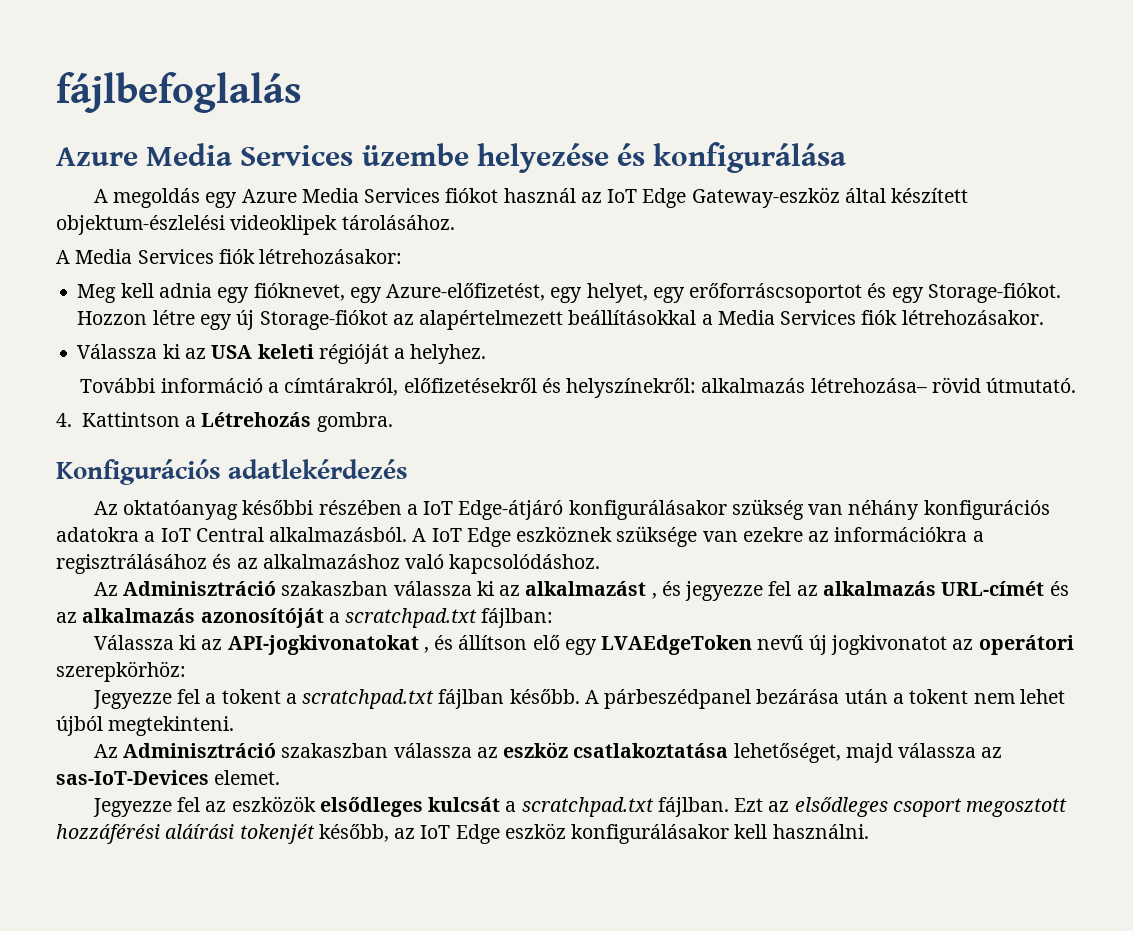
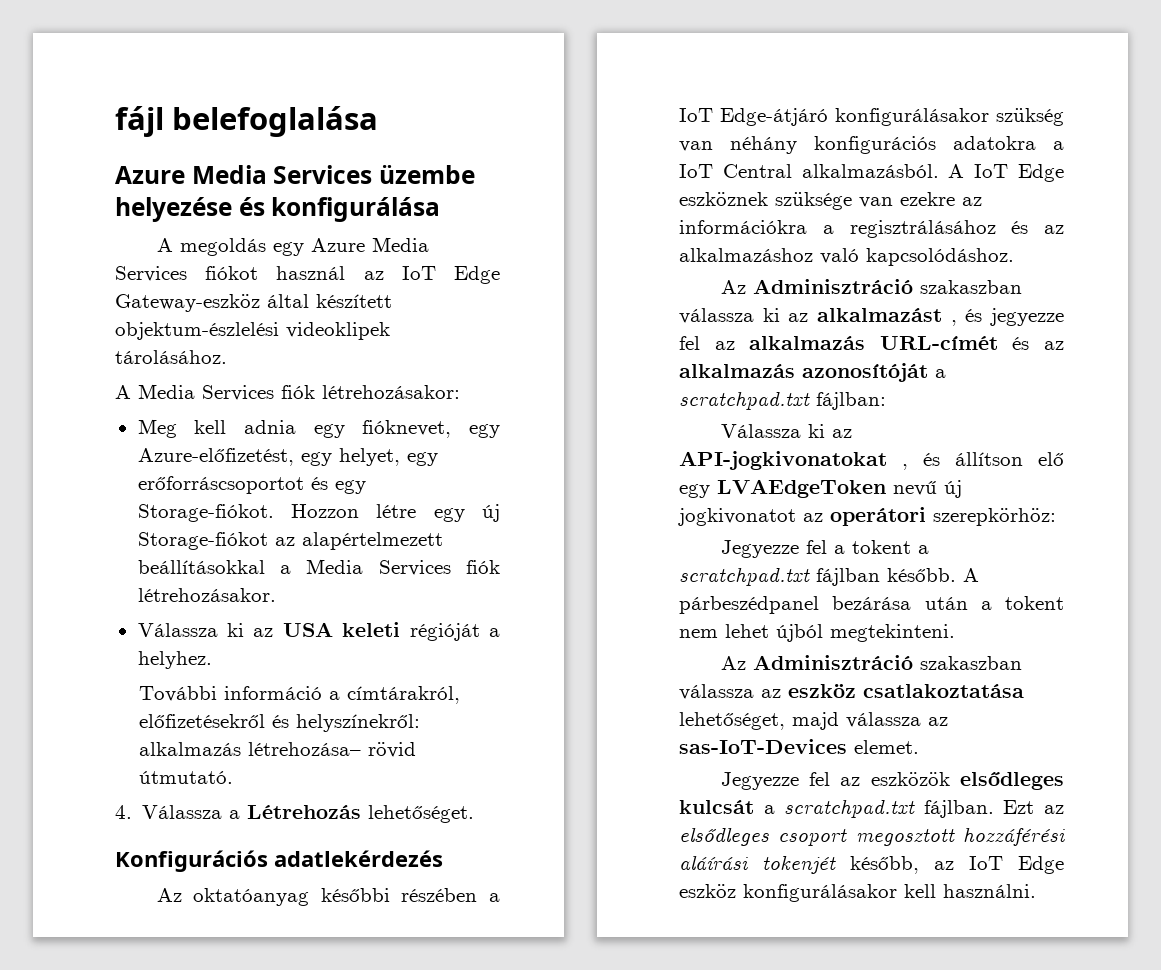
- fájlbefoglalás
+ fájl belefoglalása
- 4. Kattintson a Létrehozás gombra.
+ 4. Válassza a Létrehozás lehetőséget.

